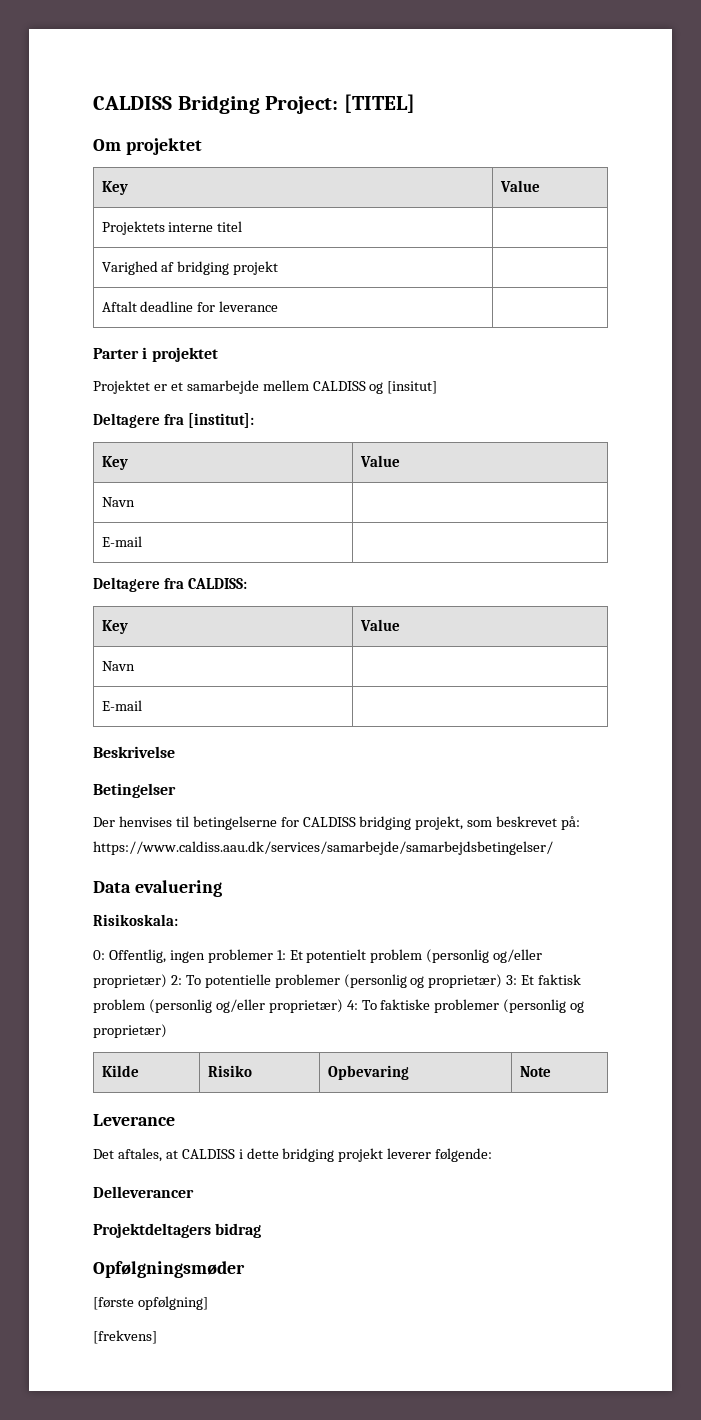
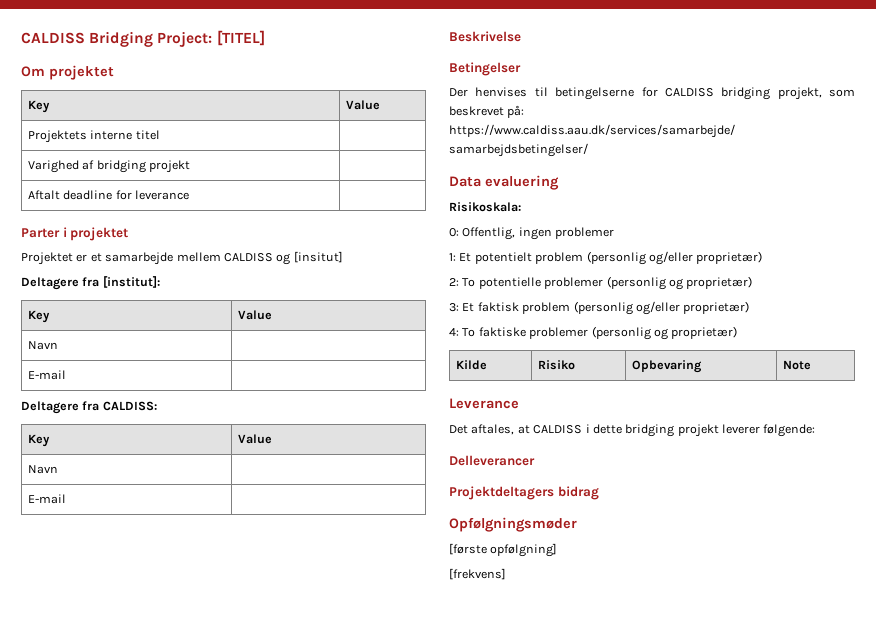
- 0: Offentlig, ingen problemer 1: Et potentielt problem (personlig og/eller proprietær) 2: To potentielle problemer (personlig og proprietær) 3: Et faktisk problem (personlig og/eller proprietær) 4: To faktiske problemer (personlig og proprietær)
+ 0: Offentlig, ingen problemer
+ 1: Et potentielt problem (personlig og/eller proprietær)
+ 2: To potentielle problemer (personlig og proprietær)
+ 3: Et faktisk problem (personlig og/eller proprietær)
+ 4: To faktiske problemer (personlig og proprietær)

